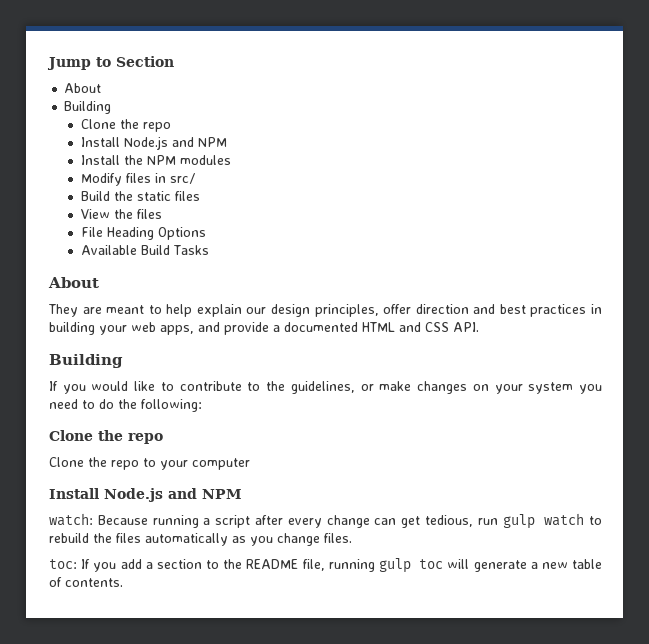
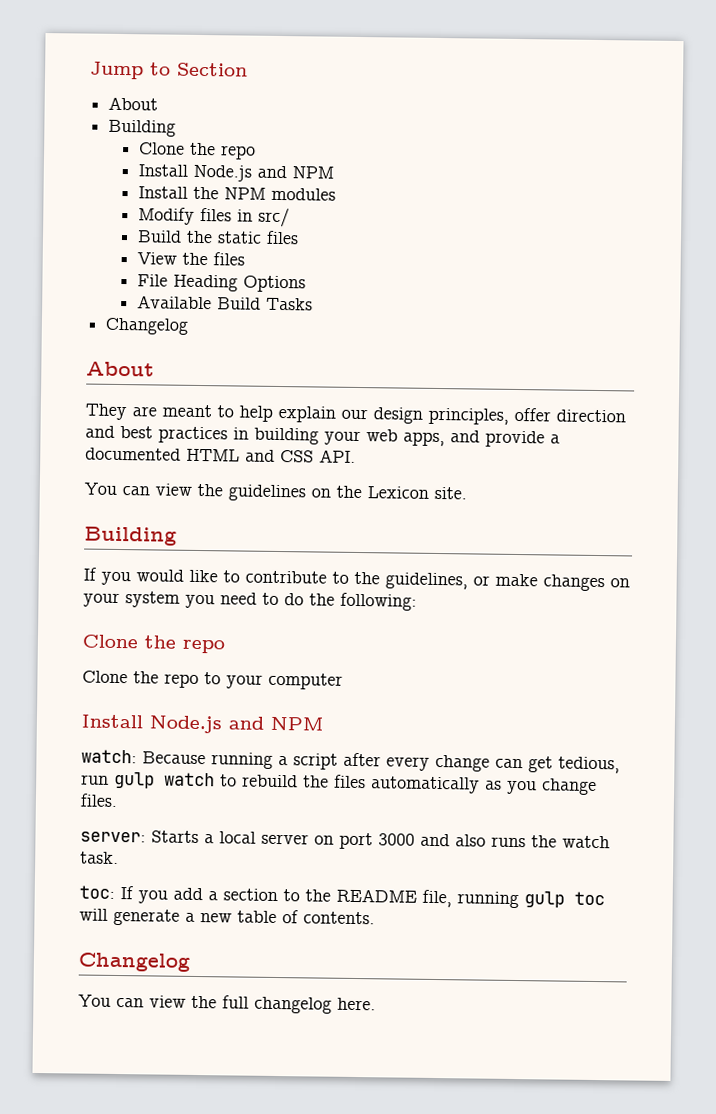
  Available Build Tasks
+ Changelog
+ You can view the guidelines on the Lexicon site.
+ server: Starts a local server on port 3000 and also runs the watch task.
  toc: If you add a section to the README file, running gulp toc will generate a new table of contents.
+ Changelog
+ You can view the full changelog here.

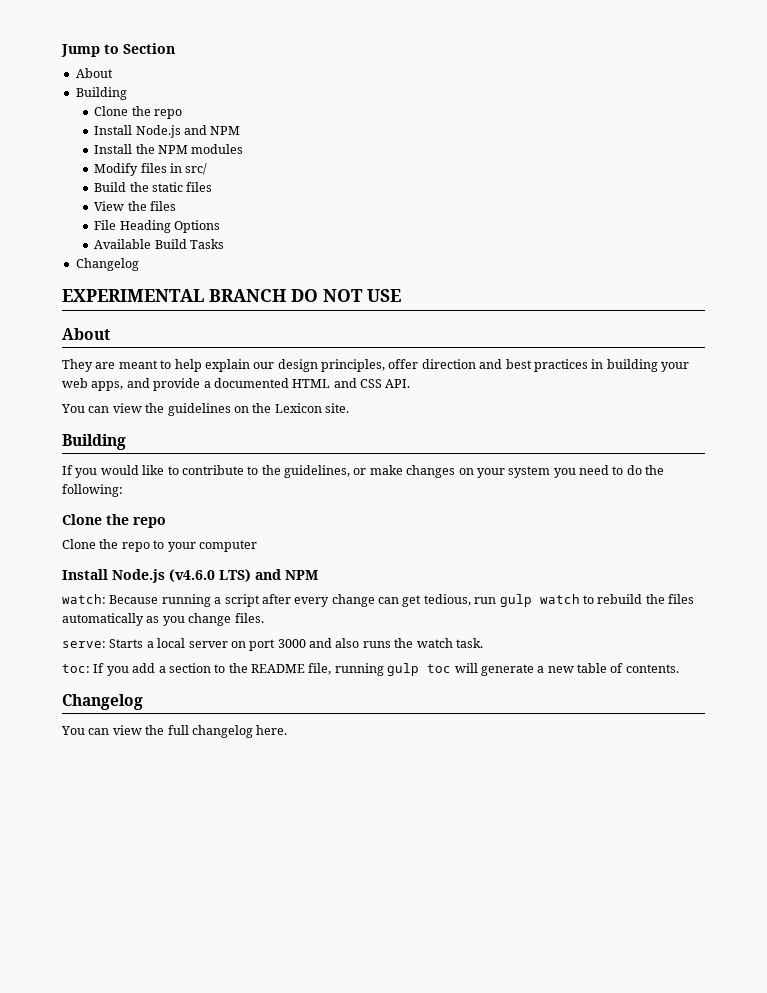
+ EXPERIMENTAL BRANCH DO NOT USE
  Clone the repo to your computer
- Install Node.js and NPM
+ Install Node.js (v4.6.0 LTS) and NPM
- server: Starts a local server on port 3000 and also runs the watch task.
+ serve: Starts a local server on port 3000 and also runs the watch task.

